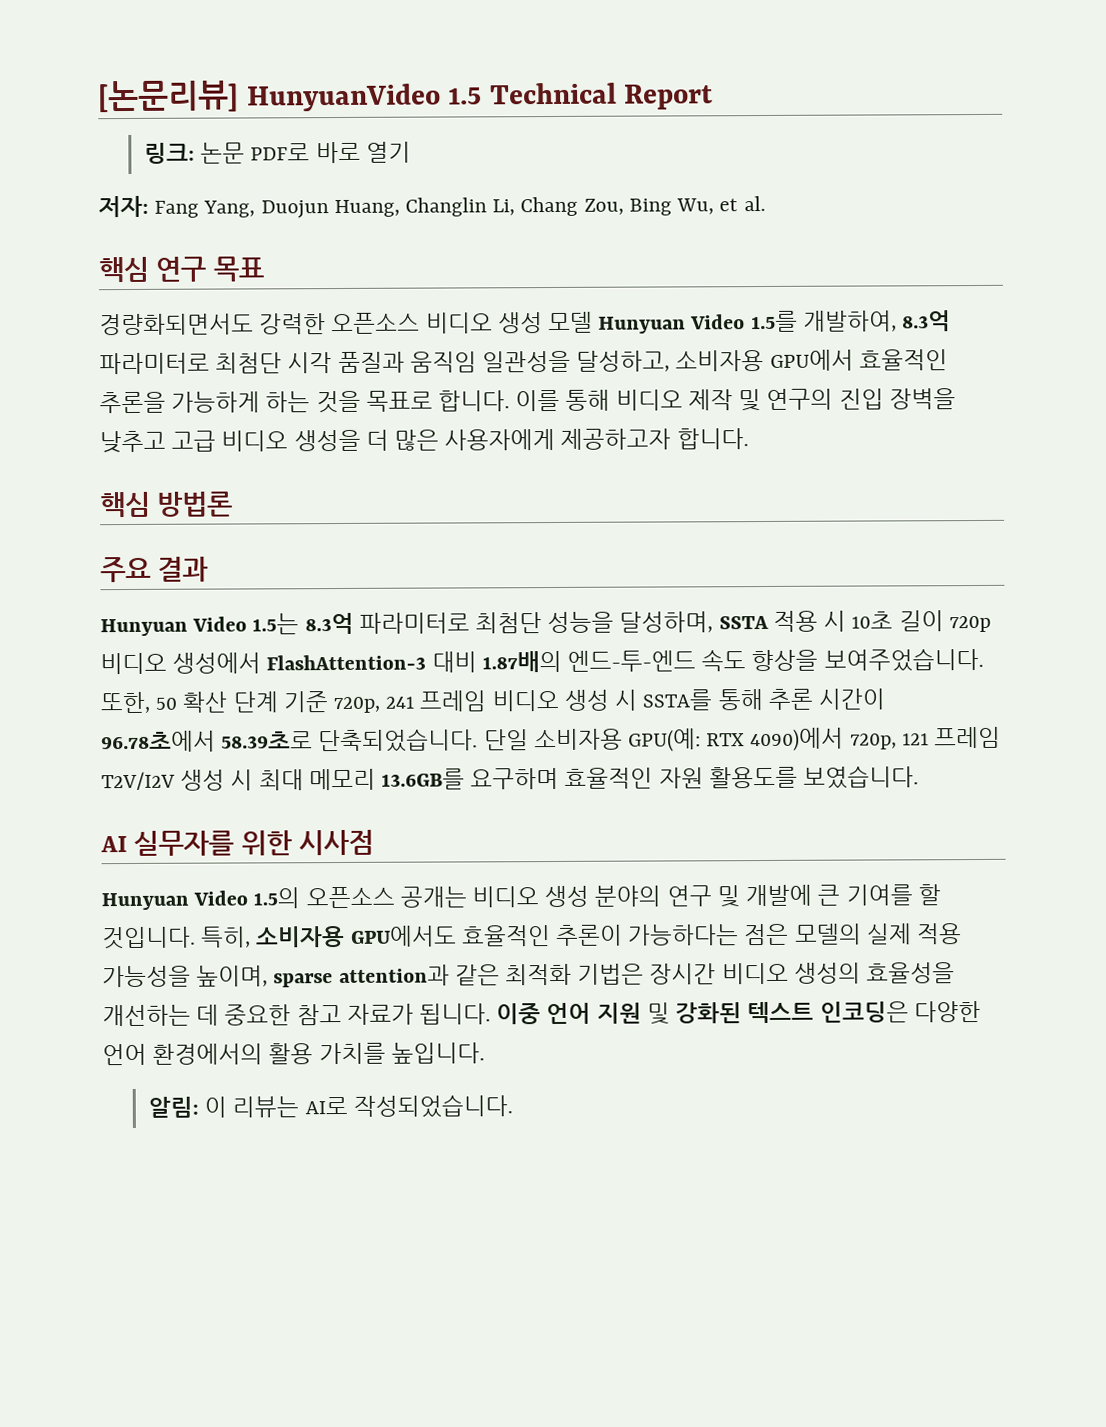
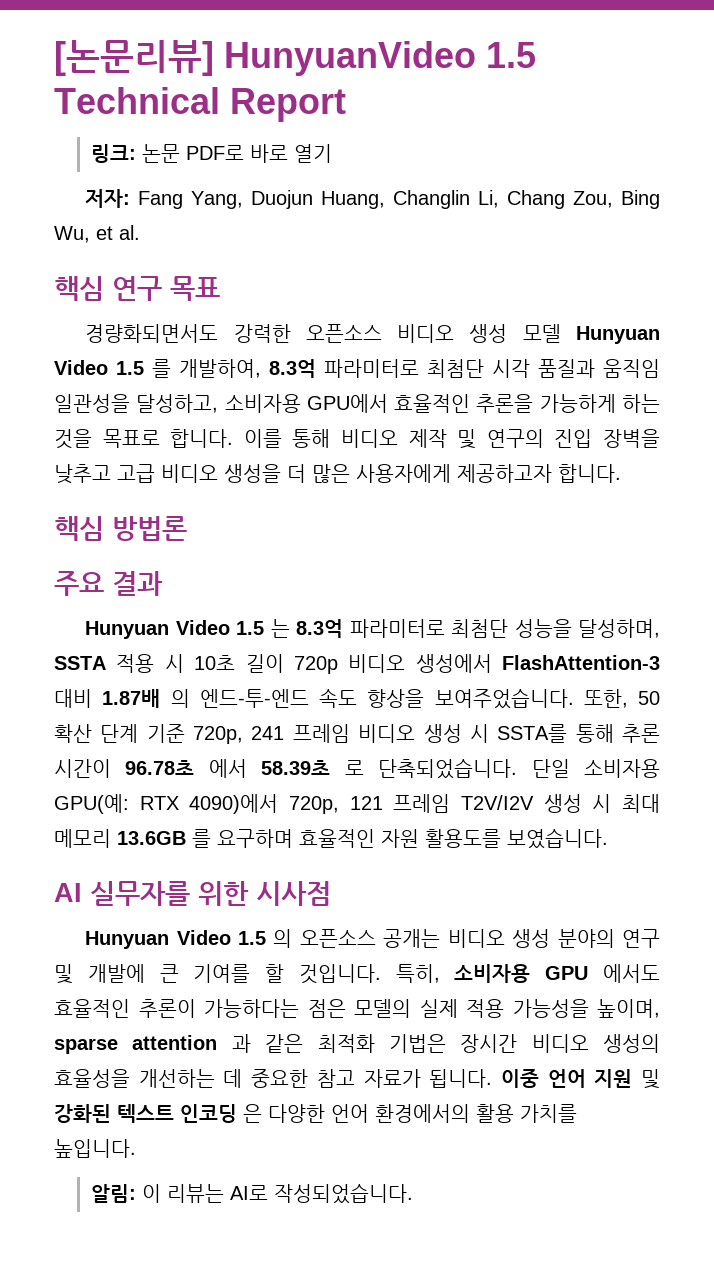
- 경량화되면서도 강력한 오픈소스 비디오 생성 모델 Hunyuan Video 1.5를 개발하여, 8.3억 파라미터로 최첨단 시각 품질과 움직임 일관성을 달성하고, 소비자용 GPU에서 효율적인 추론을 가능하게 하는 것을 목표로 합니다.
+ 경량화되면서도 강력한 오픈소스 비디오 생성 모델 Hunyuan Video 1.5 를 개발하여, 8.3억 파라미터로 최첨단 시각 품질과 움직임 일관성을 달성하고, 소비자용 GPU에서 효율적인 추론을 가능하게 하는 것을 목표로 합니다.
- Hunyuan Video 1.5는 8.3억 파라미터로 최첨단 성능을 달성하며, SSTA 적용 시 10초 길이 720p 비디오 생성에서 FlashAttention-3 대비 1.87배의 엔드-투-엔드 속도 향상을 보여주었습니다.
+ Hunyuan Video 1.5 는 8.3억 파라미터로 최첨단 성능을 달성하며, SSTA 적용 시 10초 길이 720p 비디오 생성에서 FlashAttention-3 대비 1.87배 의 엔드-투-엔드 속도 향상을 보여주었습니다.
- 또한, 50 확산 단계 기준 720p, 241 프레임 비디오 생성 시 SSTA를 통해 추론 시간이 96.78초에서 58.39초로 단축되었습니다.
+ 또한, 50 확산 단계 기준 720p, 241 프레임 비디오 생성 시 SSTA를 통해 추론 시간이 96.78초 에서 58.39초 로 단축되었습니다.
- 단일 소비자용 GPU(예: RTX 4090)에서 720p, 121 프레임 T2V/I2V 생성 시 최대 메모리 13.6GB를 요구하며 효율적인 자원 활용도를 보였습니다.
+ 단일 소비자용 GPU(예: RTX 4090)에서 720p, 121 프레임 T2V/I2V 생성 시 최대 메모리 13.6GB 를 요구하며 효율적인 자원 활용도를 보였습니다.
- Hunyuan Video 1.5의 오픈소스 공개는 비디오 생성 분야의 연구 및 개발에 큰 기여를 할 것입니다.
+ Hunyuan Video 1.5 의 오픈소스 공개는 비디오 생성 분야의 연구 및 개발에 큰 기여를 할 것입니다.
- 특히, 소비자용 GPU에서도 효율적인 추론이 가능하다는 점은 모델의 실제 적용 가능성을 높이며, sparse attention과 같은 최적화 기법은 장시간 비디오 생성의 효율성을 개선하는 데 중요한 참고 자료가 됩니다.
+ 특히, 소비자용 GPU 에서도 효율적인 추론이 가능하다는 점은 모델의 실제 적용 가능성을 높이며, sparse attention 과 같은 최적화 기법은 장시간 비디오 생성의 효율성을 개선하는 데 중요한 참고 자료가 됩니다.
- 이중 언어 지원 및 강화된 텍스트 인코딩은 다양한 언어 환경에서의 활용 가치를 높입니다.
+ 이중 언어 지원 및 강화된 텍스트 인코딩 은 다양한 언어 환경에서의 활용 가치를 높입니다.

